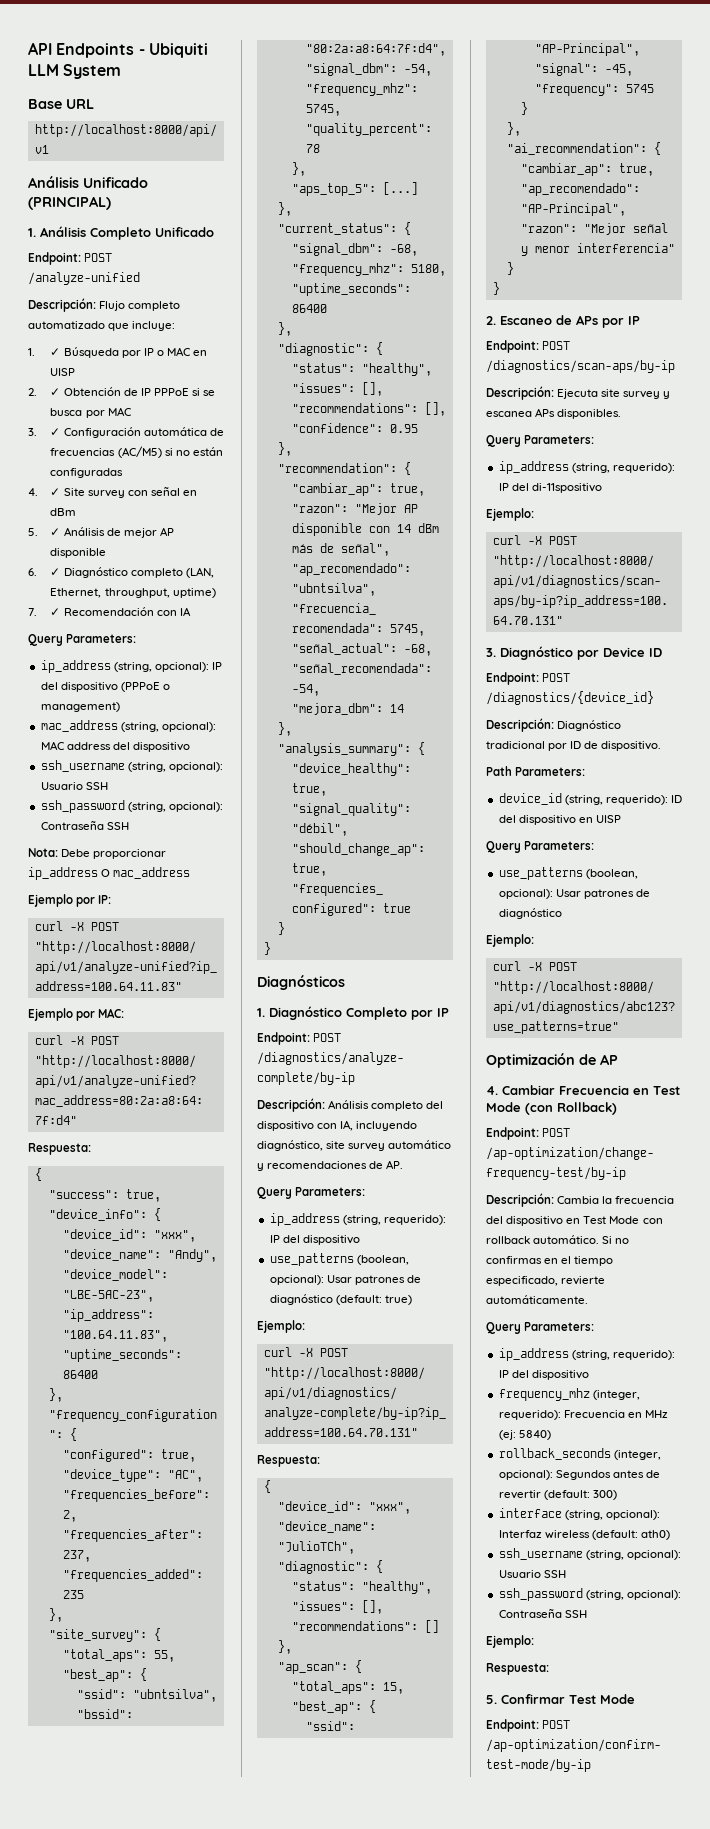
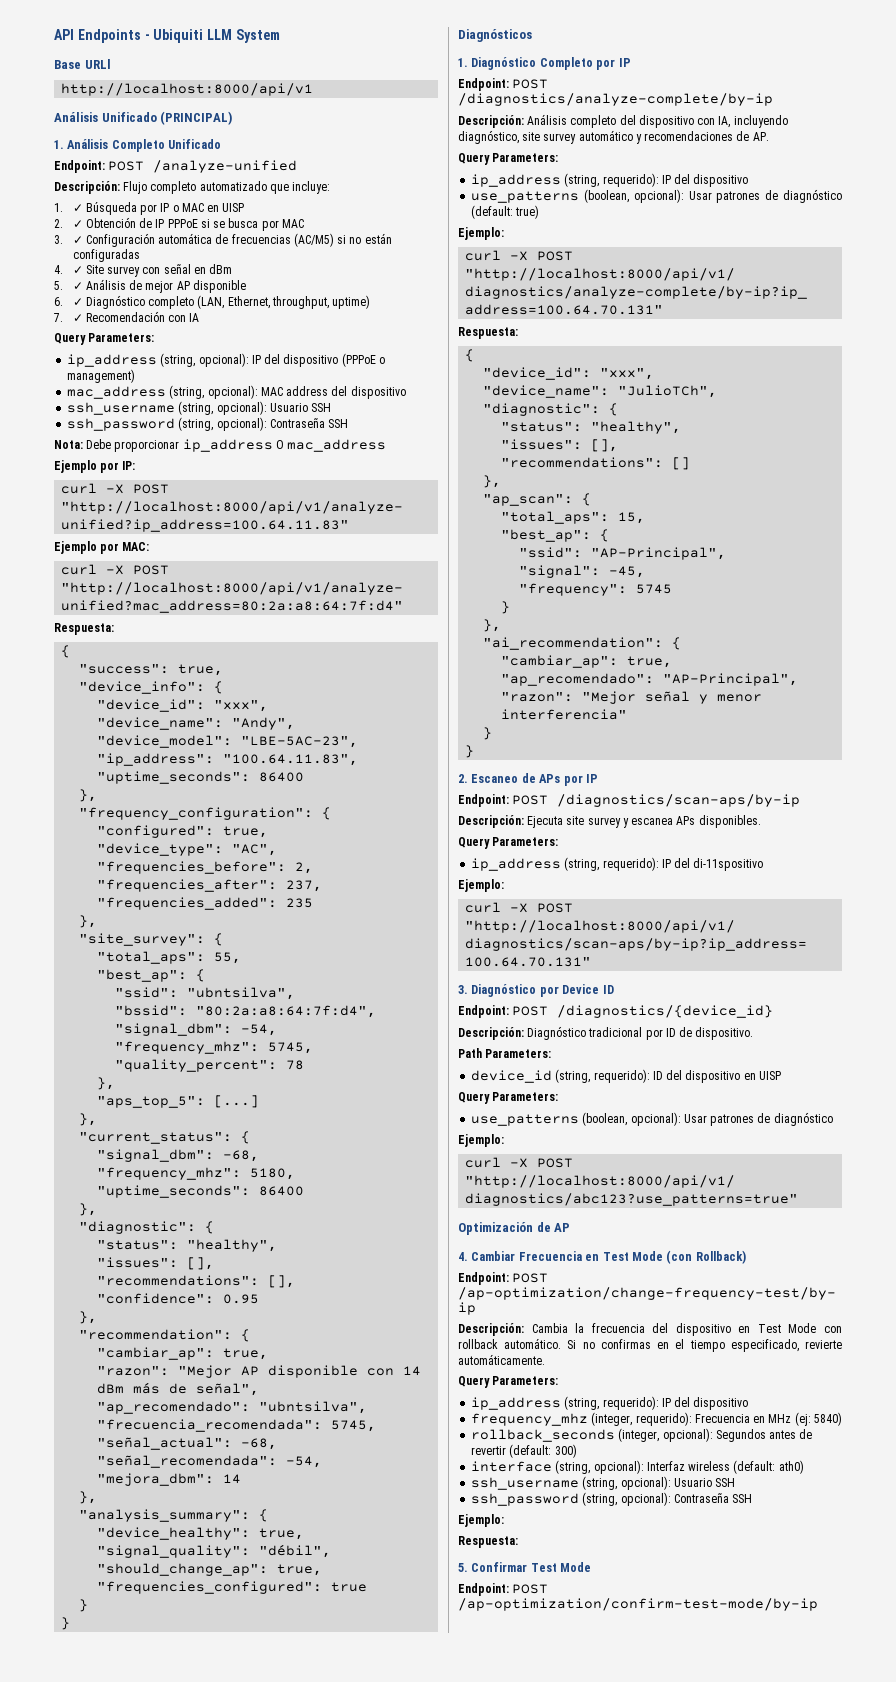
- Base URL
+ Base URLl

